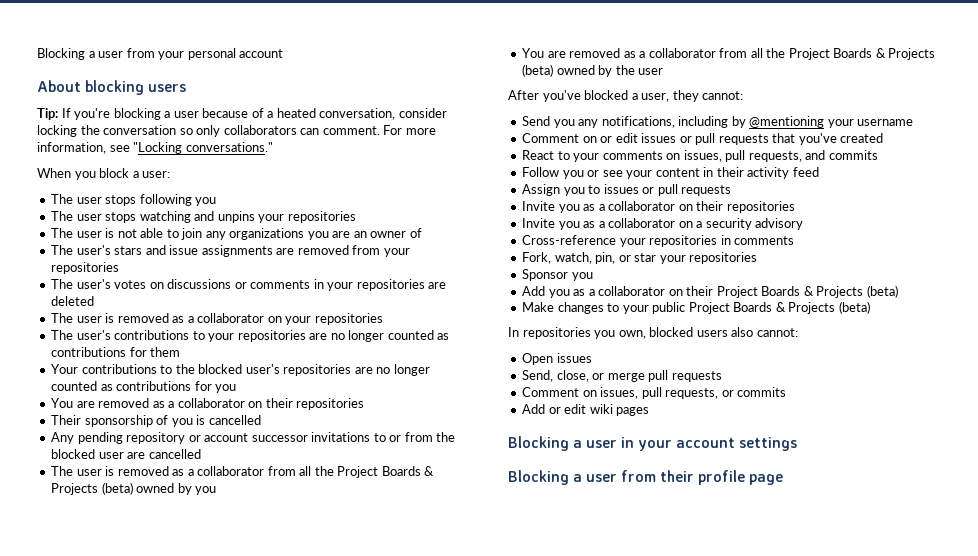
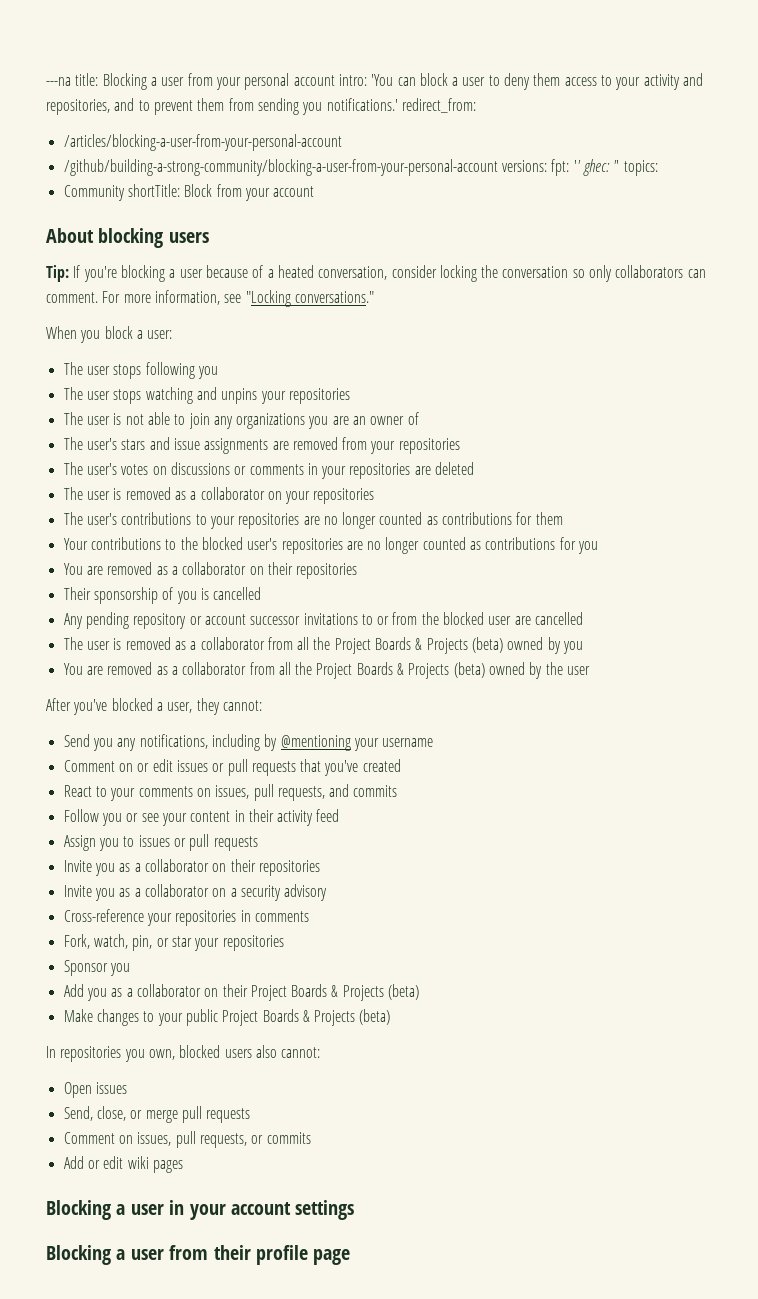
- Blocking a user from your personal account
+ ---na title: Blocking a user from your personal account intro: 'You can block a user to deny them access to your activity and repositories, and to prevent them from sending you notifications.' redirect_from:
+ /articles/blocking-a-user-from-your-personal-account
+ /github/building-a-strong-community/blocking-a-user-from-your-personal-account versions: fpt: '' ghec: '' topics:
+ Community shortTitle: Block from your account

